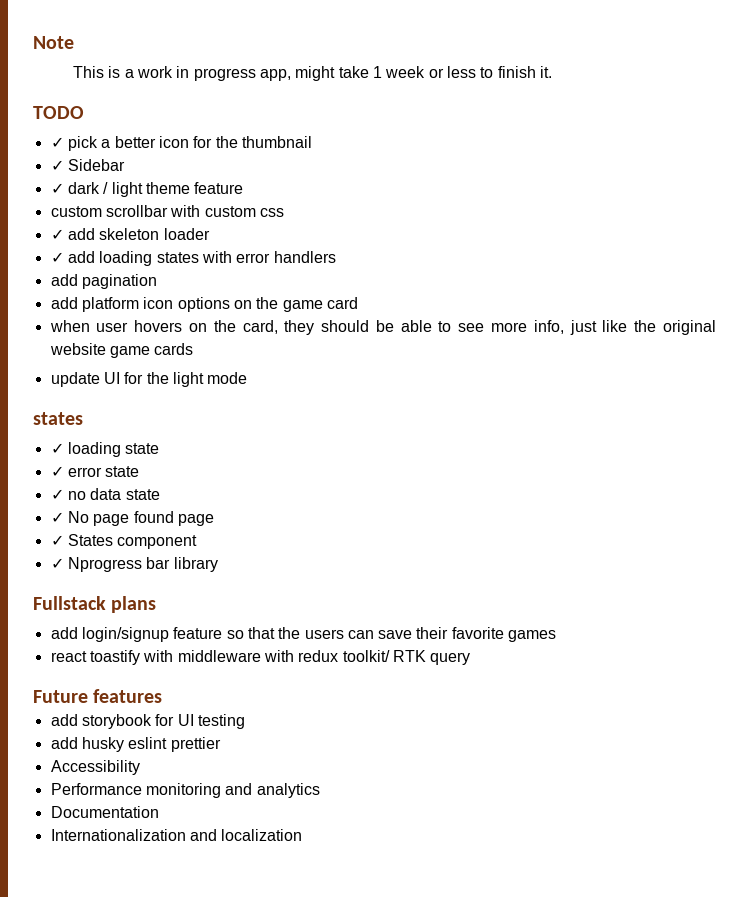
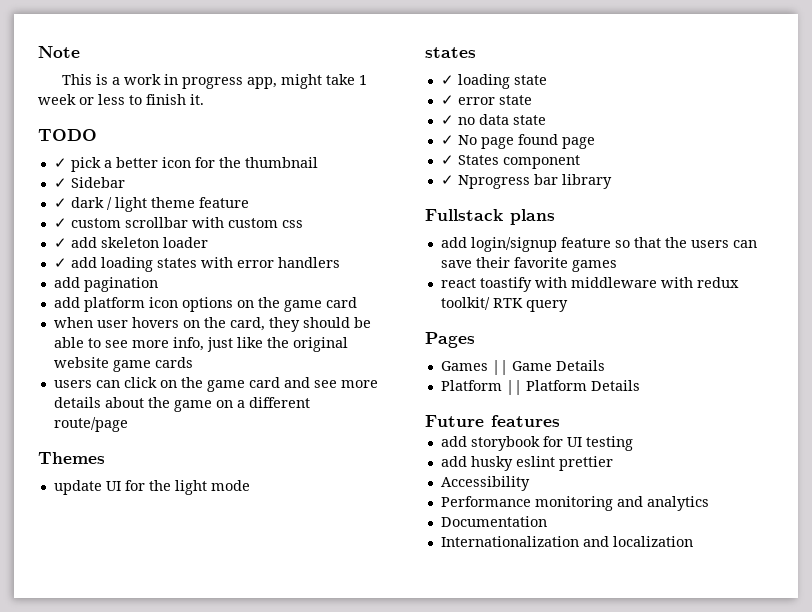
- custom scrollbar with custom css
+ ✓ custom scrollbar with custom css
+ users can click on the game card and see more details about the game on a different route/page
+ Themes
+ Pages
+ Games || Game Details
+ Platform || Platform Details

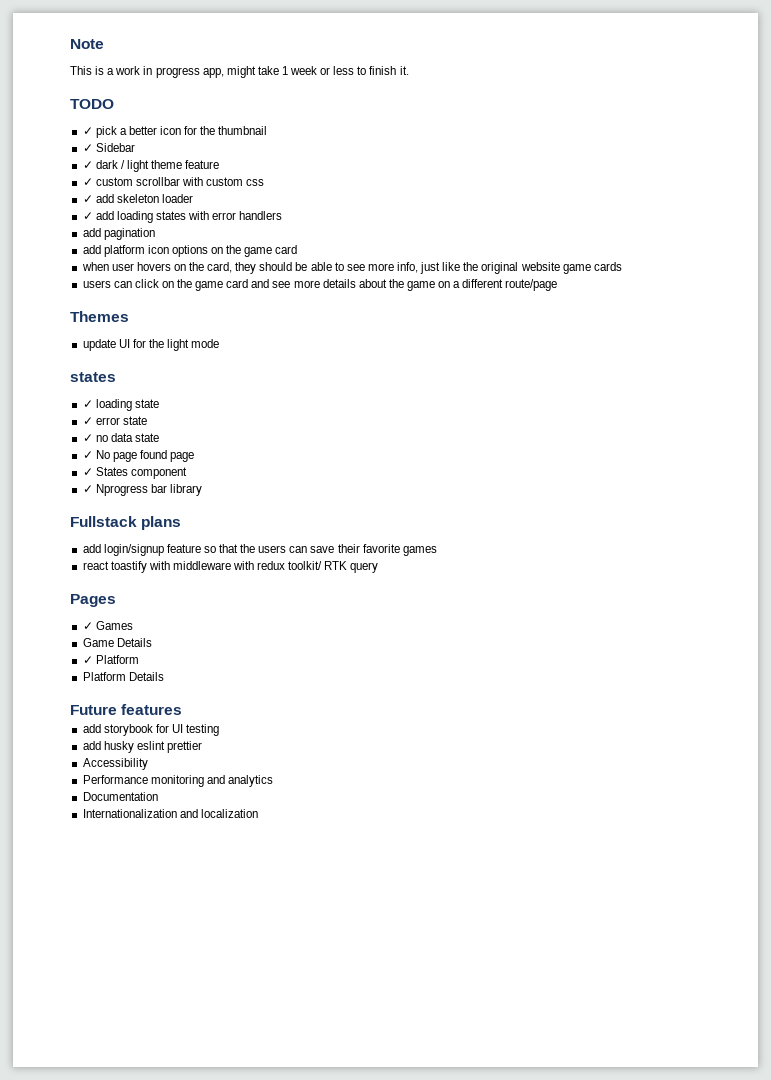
- Games || Game Details
+ ✓ Games
+ Game Details
- Platform || Platform Details
+ ✓ Platform
+ Platform Details

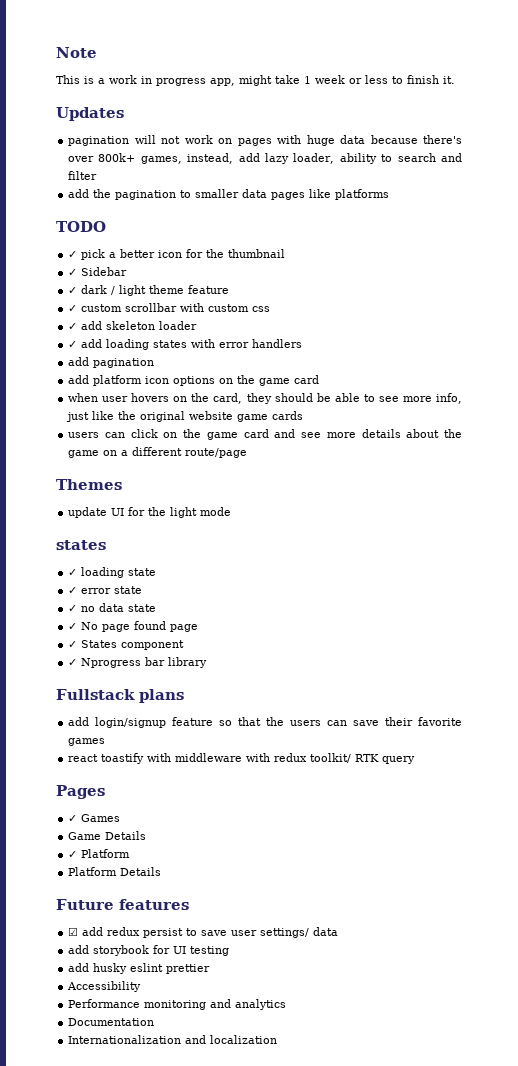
+ Updates
+ pagination will not work on pages with huge data because there's over 800k+ games, instead, add lazy loader, ability to search and filter
+ add the pagination to smaller data pages like platforms
+ ☑ add redux persist to save user settings/ data

